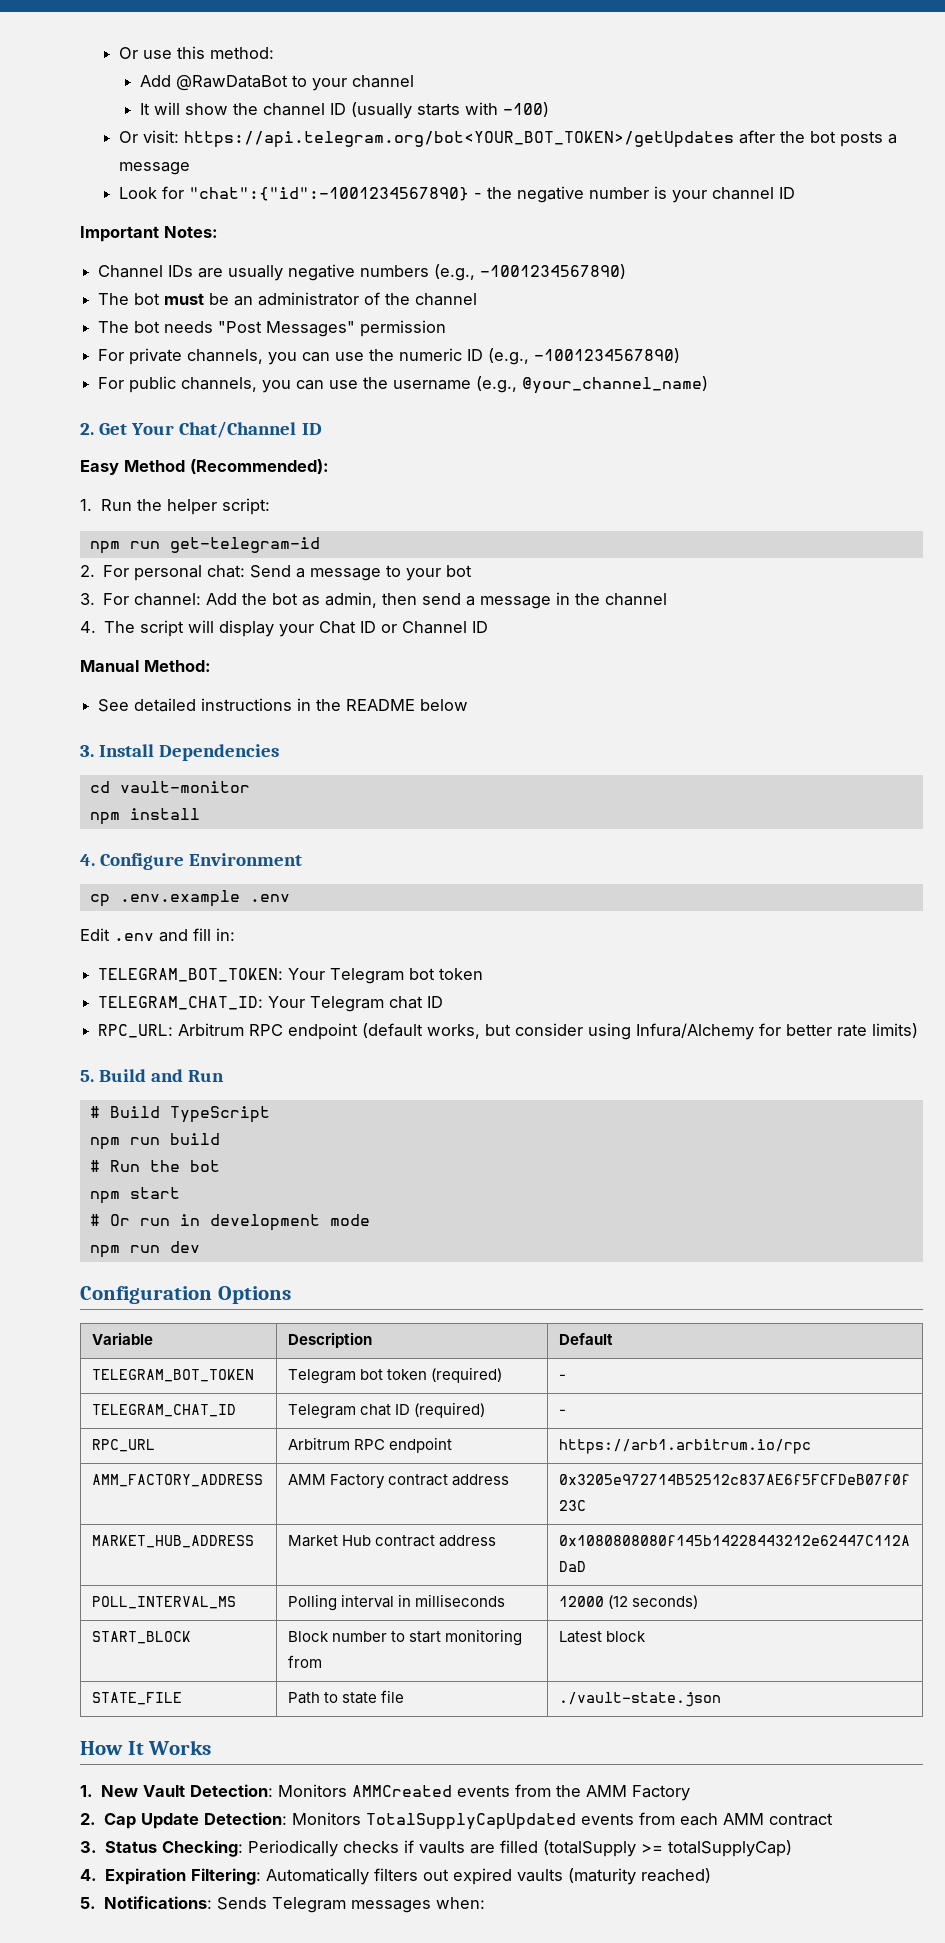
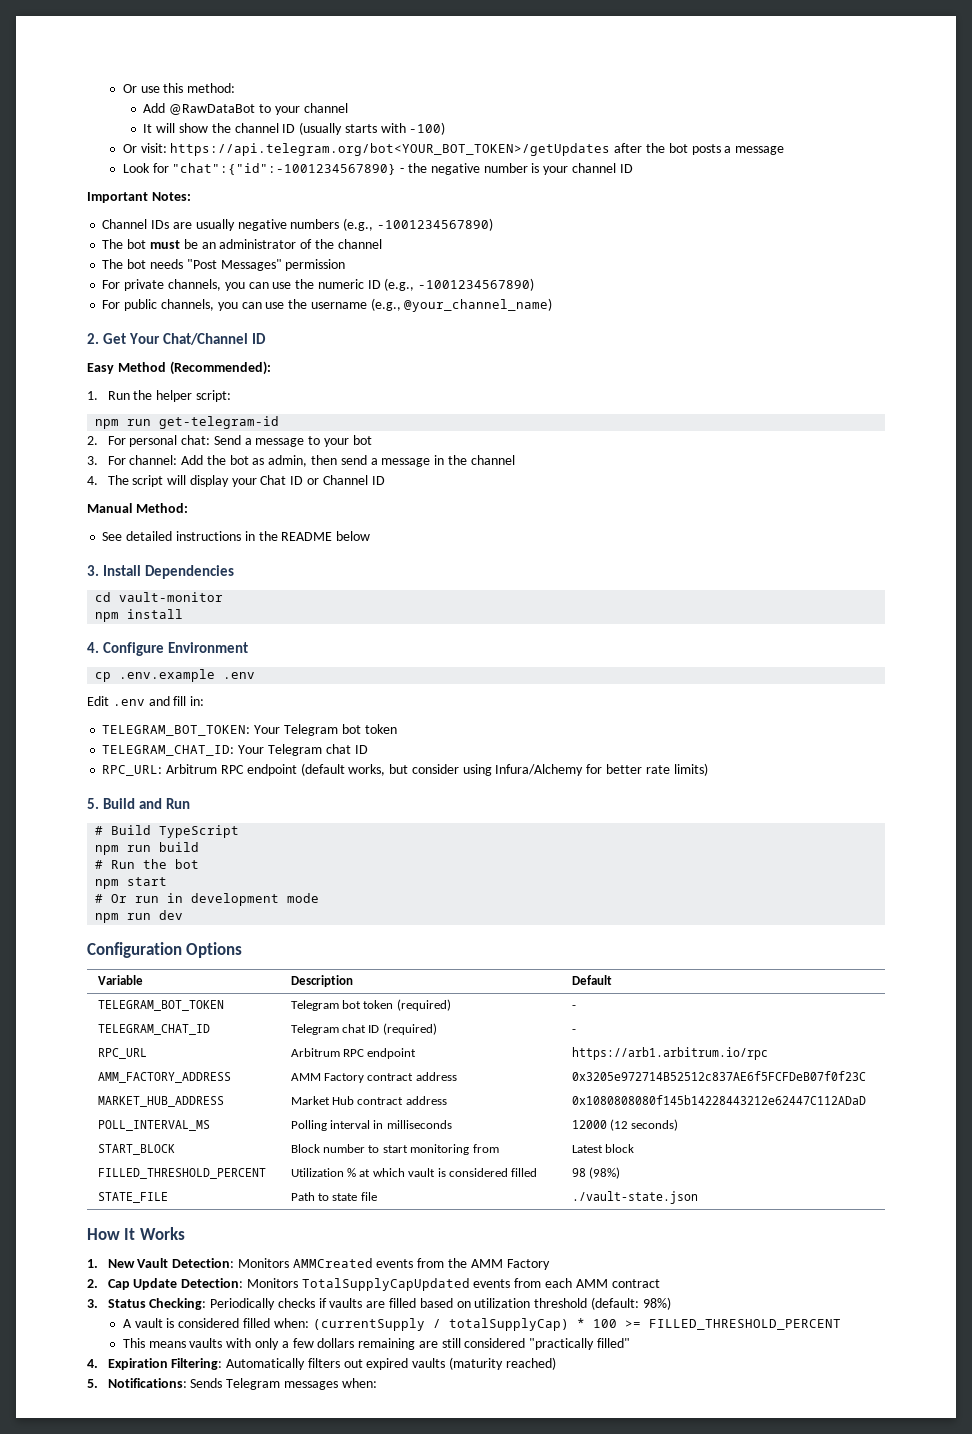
+ FILLED_THRESHOLD_PERCENT | Utilization % at which vault is considered filled | 98 (98%)
- 3. Status Checking: Periodically checks if vaults are filled (totalSupply >= totalSupplyCap)
+ 3. Status Checking: Periodically checks if vaults are filled based on utilization threshold (default: 98%)
+ A vault is considered filled when: (currentSupply / totalSupplyCap) * 100 >= FILLED_THRESHOLD_PERCENT
+ This means vaults with only a few dollars remaining are still considered "practically filled"

